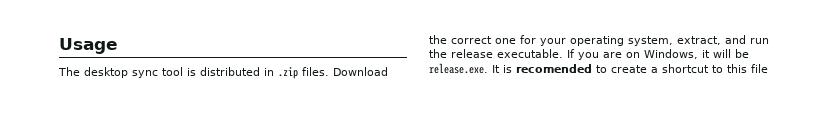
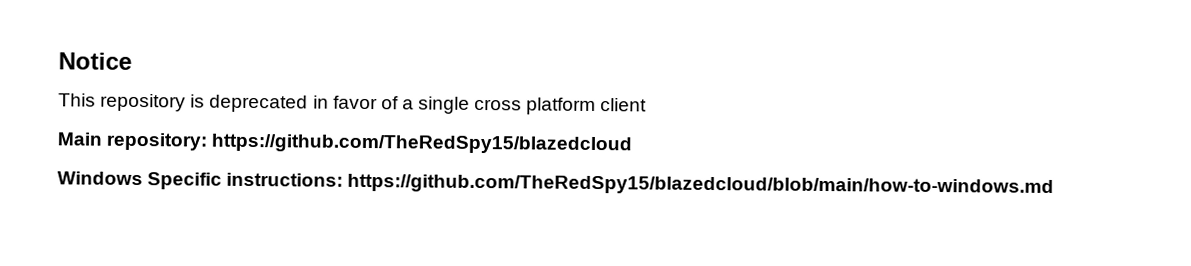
- Usage
- The desktop sync tool is distributed in .zip files. Download the correct one for your operating system, extract, and run the release executable. If you are on Windows, it will be release.exe. It is recomended to create a shortcut to this file
+ Notice
+ This repository is deprecated in favor of a single cross platform client
+ Main repository: https://github.com/TheRedSpy15/blazedcloud
+ Windows Specific instructions: https://github.com/TheRedSpy15/blazedcloud/blob/main/how-to-windows.md

